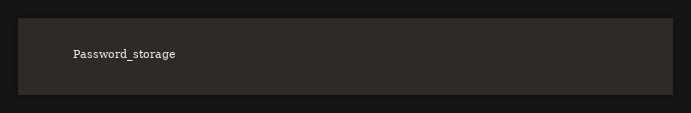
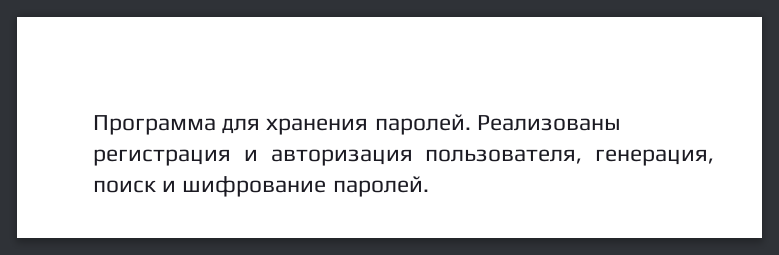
- Password_storage
+ Программа для хранения паролей. Реализованы регистрация и авторизация пользователя, генерация, поиск и шифрование паролей.

